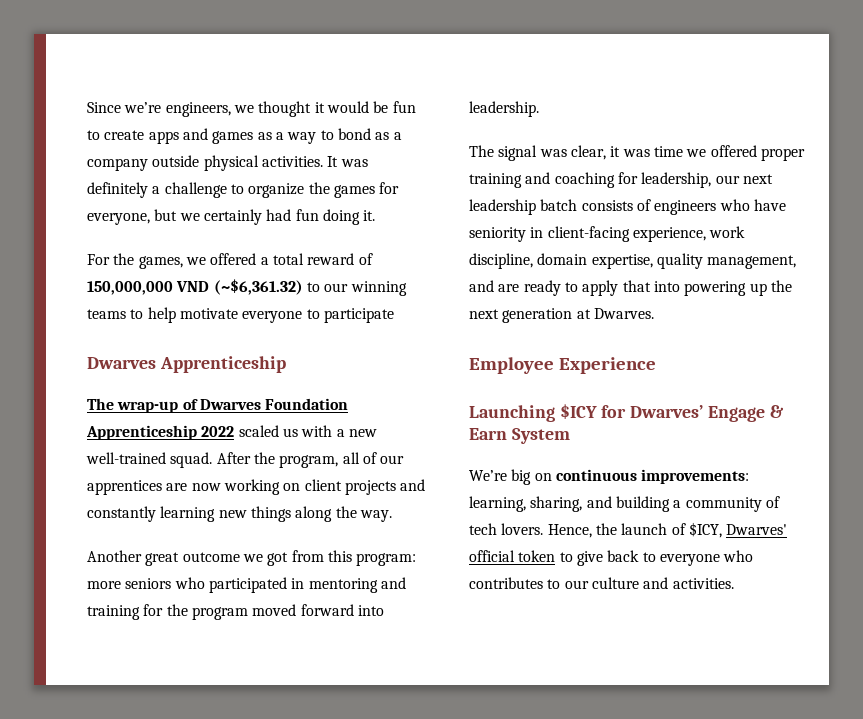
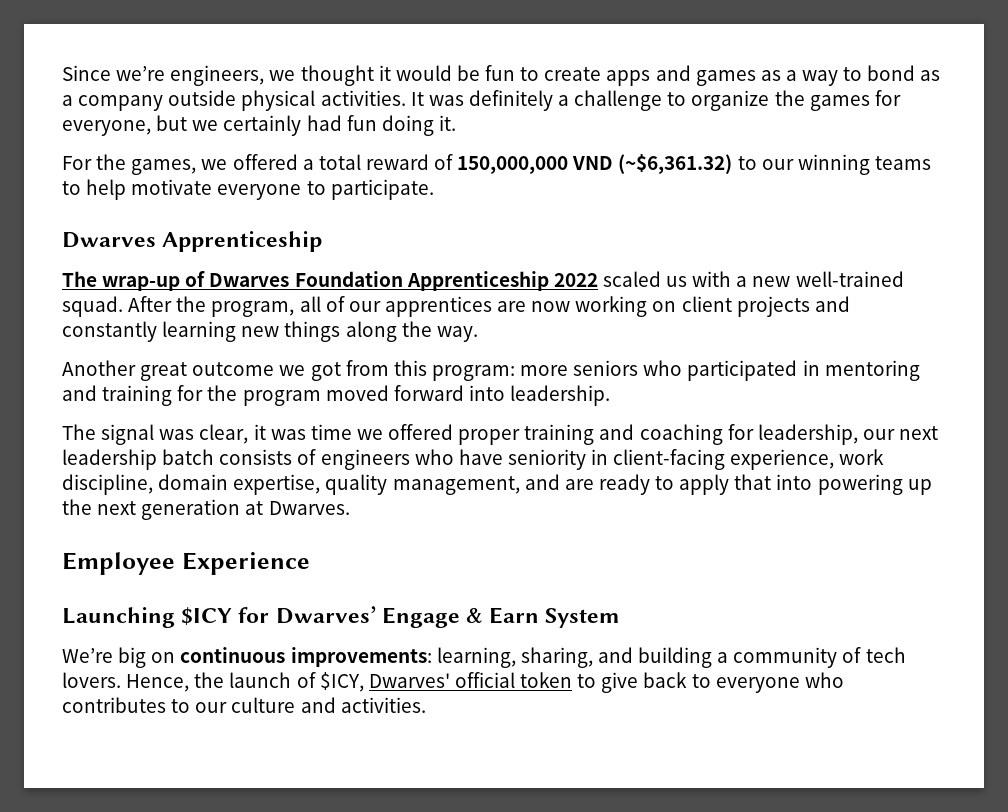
- For the games, we offered a total reward of 150,000,000 VND (~$6,361.32) to our winning teams to help motivate everyone to participate
+ For the games, we offered a total reward of 150,000,000 VND (~$6,361.32) to our winning teams to help motivate everyone to participate.

